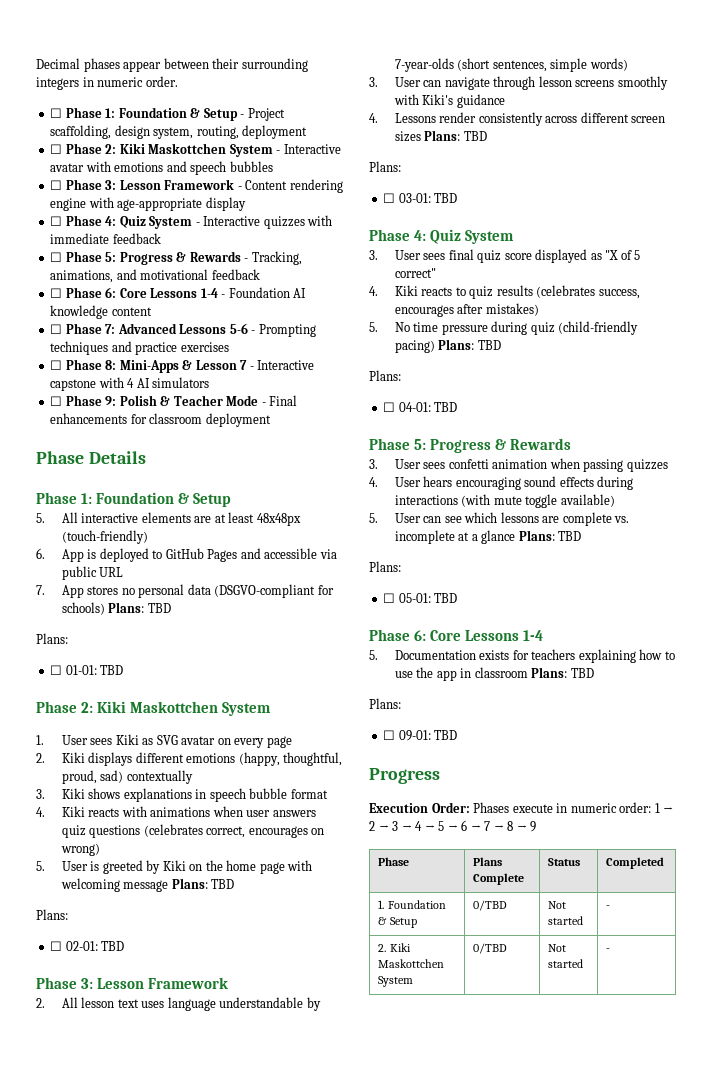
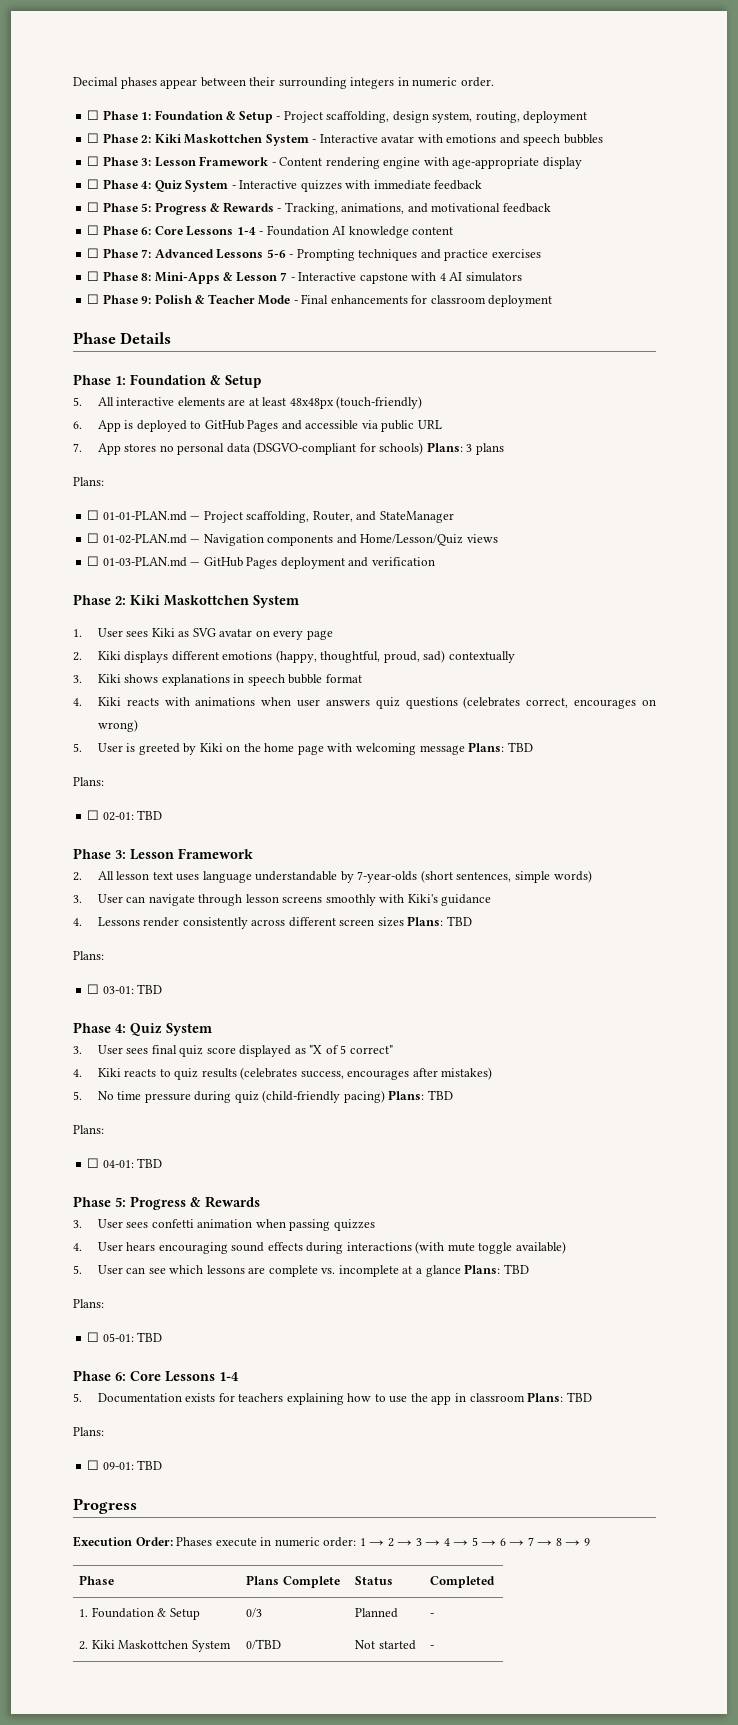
- 7. App stores no personal data (DSGVO-compliant for schools) Plans: TBD
+ 7. App stores no personal data (DSGVO-compliant for schools) Plans: 3 plans
  Plans:
- ☐ 01-01: TBD
+ ☐ 01-01-PLAN.md — Project scaffolding, Router, and StateManager
+ ☐ 01-02-PLAN.md — Navigation components and Home/Lesson/Quiz views
+ ☐ 01-03-PLAN.md — GitHub Pages deployment and verification
- 1. Foundation & Setup | 0/TBD | Not started | -
+ 1. Foundation & Setup | 0/3 | Planned | -

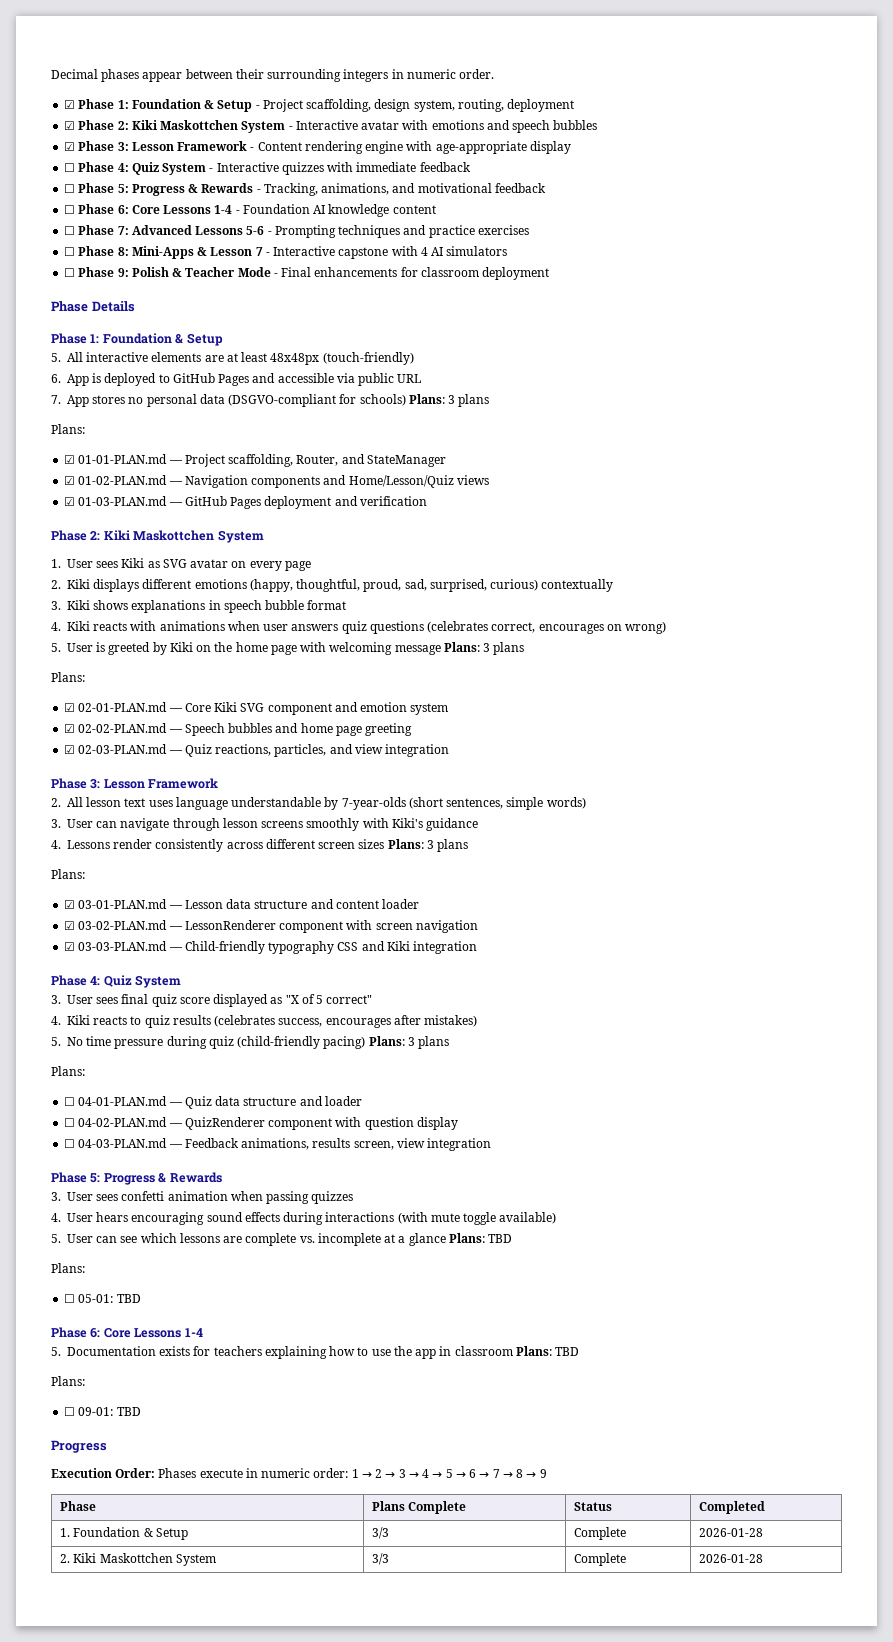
- ☐ Phase 1: Foundation & Setup - Project scaffolding, design system, routing, deployment
+ ☑ Phase 1: Foundation & Setup - Project scaffolding, design system, routing, deployment
- ☐ Phase 2: Kiki Maskottchen System - Interactive avatar with emotions and speech bubbles
+ ☑ Phase 2: Kiki Maskottchen System - Interactive avatar with emotions and speech bubbles
- ☐ Phase 3: Lesson Framework - Content rendering engine with age-appropriate display
+ ☑ Phase 3: Lesson Framework - Content rendering engine with age-appropriate display
- ☐ 01-01-PLAN.md — Project scaffolding, Router, and StateManager
+ ☑ 01-01-PLAN.md — Project scaffolding, Router, and StateManager
- ☐ 01-02-PLAN.md — Navigation components and Home/Lesson/Quiz views
+ ☑ 01-02-PLAN.md — Navigation components and Home/Lesson/Quiz views
- ☐ 01-03-PLAN.md — GitHub Pages deployment and verification
+ ☑ 01-03-PLAN.md — GitHub Pages deployment and verification
- 2. Kiki displays different emotions (happy, thoughtful, proud, sad) contextually
+ 2. Kiki displays different emotions (happy, thoughtful, proud, sad, surprised, curious) contextually
- 5. User is greeted by Kiki on the home page with welcoming message Plans: TBD
+ 5. User is greeted by Kiki on the home page with welcoming message Plans: 3 plans
  Plans:
- ☐ 02-01: TBD
+ ☑ 02-01-PLAN.md — Core Kiki SVG component and emotion system
+ ☑ 02-02-PLAN.md — Speech bubbles and home page greeting
+ ☑ 02-03-PLAN.md — Quiz reactions, particles, and view integration
- 4. Lessons render consistently across different screen sizes Plans: TBD
+ 4. Lessons render consistently across different screen sizes Plans: 3 plans
  Plans:
- ☐ 03-01: TBD
+ ☑ 03-01-PLAN.md — Lesson data structure and content loader
+ ☑ 03-02-PLAN.md — LessonRenderer component with screen navigation
+ ☑ 03-03-PLAN.md — Child-friendly typography CSS and Kiki integration
- 5. No time pressure during quiz (child-friendly pacing) Plans: TBD
+ 5. No time pressure during quiz (child-friendly pacing) Plans: 3 plans
  Plans:
- ☐ 04-01: TBD
+ ☐ 04-01-PLAN.md — Quiz data structure and loader
+ ☐ 04-02-PLAN.md — QuizRenderer component with question display
+ ☐ 04-03-PLAN.md — Feedback animations, results screen, view integration
- 1. Foundation & Setup | 0/3 | Planned | -
+ 1. Foundation & Setup | 3/3 | Complete | 2026-01-28
- 2. Kiki Maskottchen System | 0/TBD | Not started | -
+ 2. Kiki Maskottchen System | 3/3 | Complete | 2026-01-28

